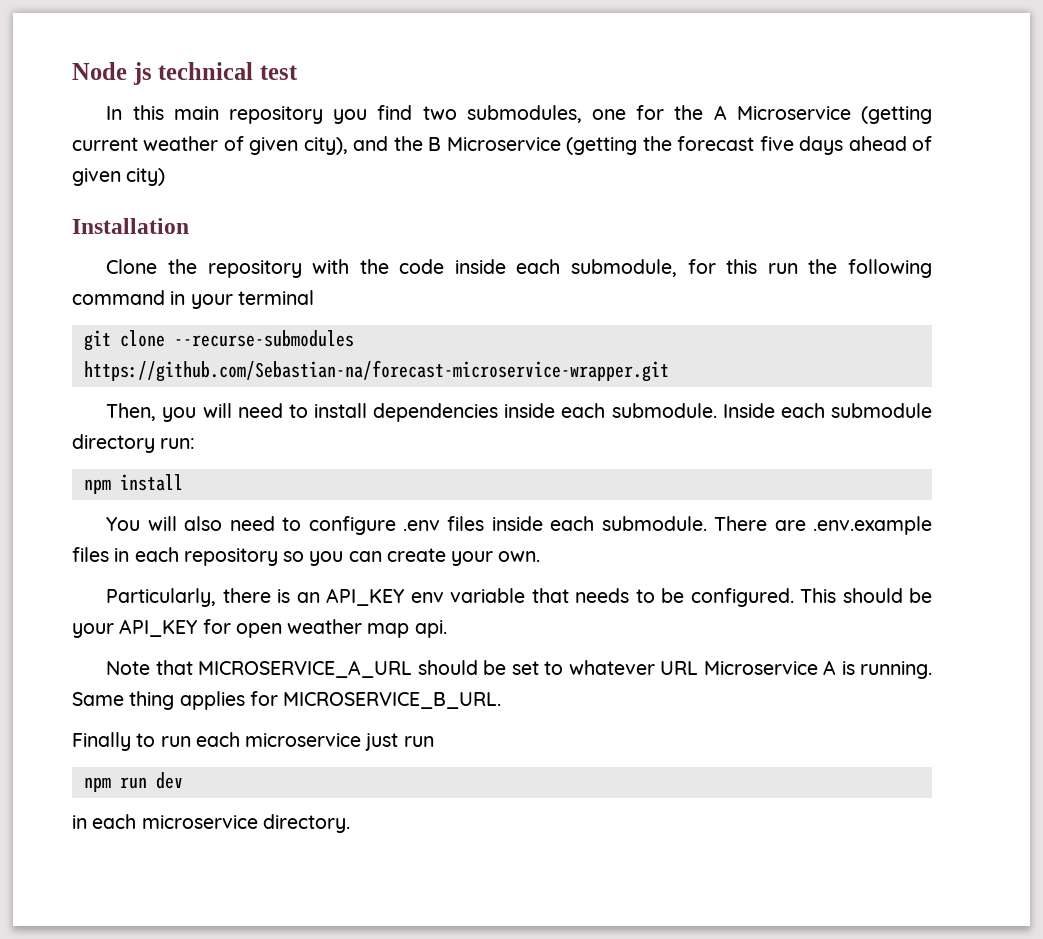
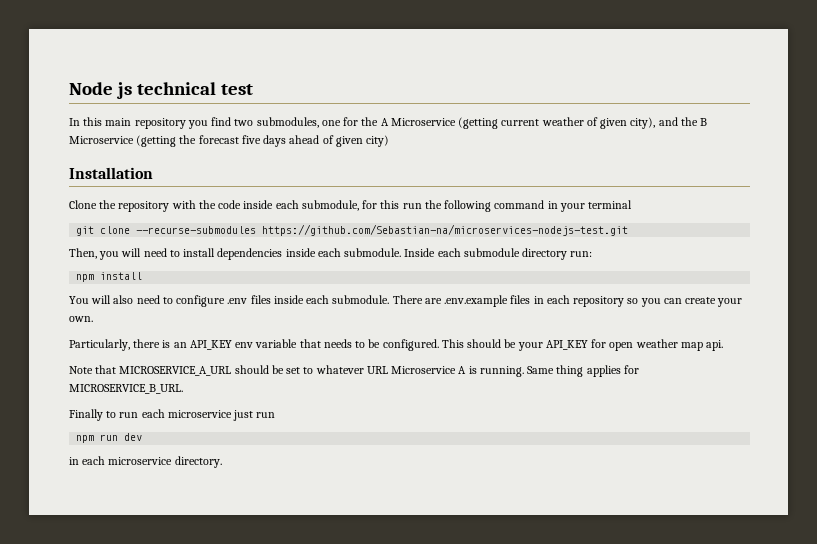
- git clone --recurse-submodules https://github.com/Sebastian-na/forecast-microservice-wrapper.git
+ git clone --recurse-submodules https://github.com/Sebastian-na/microservices-nodejs-test.git

